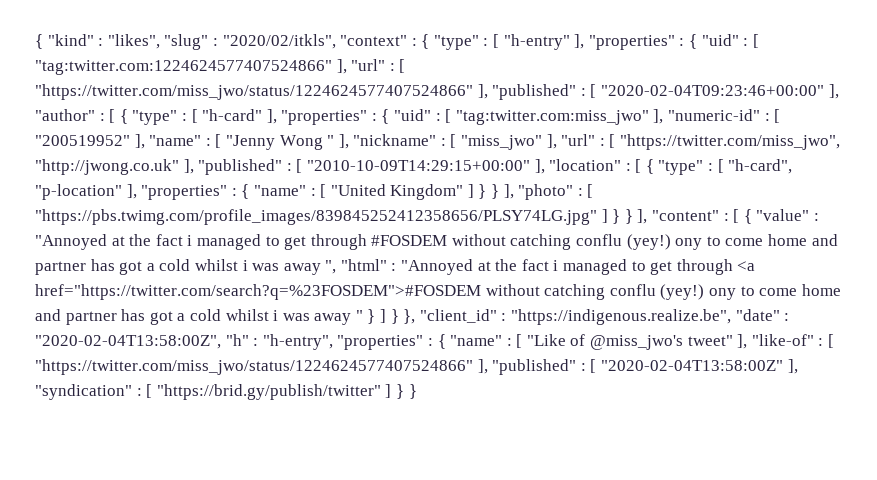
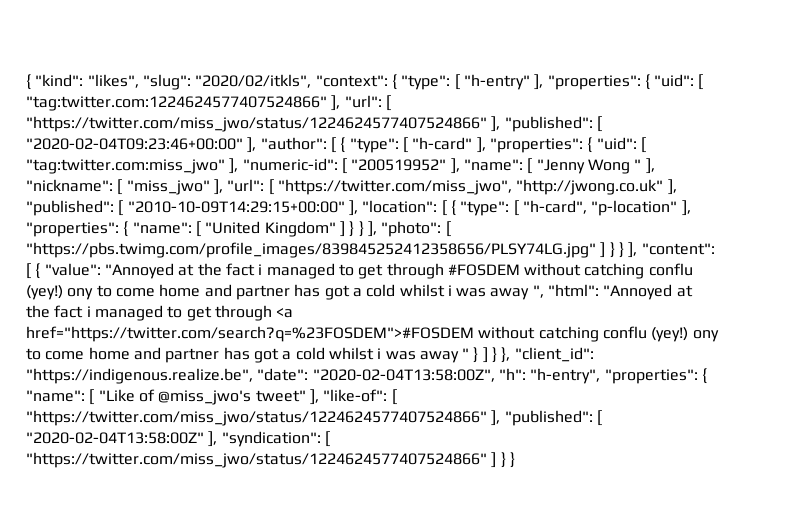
- { "kind" : "likes", "slug" : "2020/02/itkls", "context" : { "type" : [ "h-entry" ], "properties" : { "uid" :
+ { "kind": "likes", "slug": "2020/02/itkls", "context": { "type": [ "h-entry" ], "properties": { "uid":
- [ "tag:twitter.com:1224624577407524866" ], "url" : [ "https://twitter.com/miss_jwo/status/1224624577407524866" ], "published" :
+ [ "tag:twitter.com:1224624577407524866" ], "url": [ "https://twitter.com/miss_jwo/status/1224624577407524866" ], "published":
- [ "2020-02-04T09:23:46+00:00" ], "author" : [ { "type" : [ "h-card" ], "properties" : { "uid" :
+ [ "2020-02-04T09:23:46+00:00" ], "author": [ { "type": [ "h-card" ], "properties": { "uid":
- [ "tag:twitter.com:miss_jwo" ], "numeric-id" :
+ [ "tag:twitter.com:miss_jwo" ], "numeric-id":
- [ "200519952" ], "name" :
+ [ "200519952" ], "name":
- [ "Jenny Wong " ], "nickname" :
+ [ "Jenny Wong " ], "nickname":
- [ "miss_jwo" ], "url" :
+ [ "miss_jwo" ], "url":
- [ "https://twitter.com/miss_jwo", "http://jwong.co.uk" ], "published" :
+ [ "https://twitter.com/miss_jwo", "http://jwong.co.uk" ], "published":
- [ "2010-10-09T14:29:15+00:00" ], "location" : [ { "type" : [ "h-card", "p-location" ], "properties" : { "name" :
+ [ "2010-10-09T14:29:15+00:00" ], "location": [ { "type": [ "h-card", "p-location" ], "properties": { "name":
- [ "United Kingdom" ] } } ], "photo" :
+ [ "United Kingdom" ] } } ], "photo":
- [ "https://pbs.twimg.com/profile_images/839845252412358656/PLSY74LG.jpg" ] } } ], "content" : [ { "value" :
+ [ "https://pbs.twimg.com/profile_images/839845252412358656/PLSY74LG.jpg" ] } } ], "content": [ { "value":
- "Annoyed at the fact i managed to get through #FOSDEM without catching conflu (yey!) ony to come home and partner has got a cold whilst i was away ", "html" :
+ "Annoyed at the fact i managed to get through #FOSDEM without catching conflu (yey!) ony to come home and partner has got a cold whilst i was away ", "html":
- "Annoyed at the fact i managed to get through <a href="https://twitter.com/search?q=%23FOSDEM">#FOSDEM without catching conflu (yey!) ony to come home and partner has got a cold whilst i was away " } ] } }, "client_id" : "https://indigenous.realize.be", "date" : "2020-02-04T13:58:00Z", "h" : "h-entry", "properties" : { "name" :
+ "Annoyed at the fact i managed to get through <a href="https://twitter.com/search?q=%23FOSDEM">#FOSDEM without catching conflu (yey!) ony to come home and partner has got a cold whilst i was away " } ] } }, "client_id": "https://indigenous.realize.be", "date": "2020-02-04T13:58:00Z", "h": "h-entry", "properties": { "name":
- [ "Like of @miss_jwo's tweet" ], "like-of" : [ "https://twitter.com/miss_jwo/status/1224624577407524866" ], "published" :
+ [ "Like of @miss_jwo's tweet" ], "like-of": [ "https://twitter.com/miss_jwo/status/1224624577407524866" ], "published":
- [ "2020-02-04T13:58:00Z" ], "syndication" : [ "https://brid.gy/publish/twitter" ] } }
+ [ "2020-02-04T13:58:00Z" ], "syndication": [ "https://twitter.com/miss_jwo/status/1224624577407524866" ] } }

